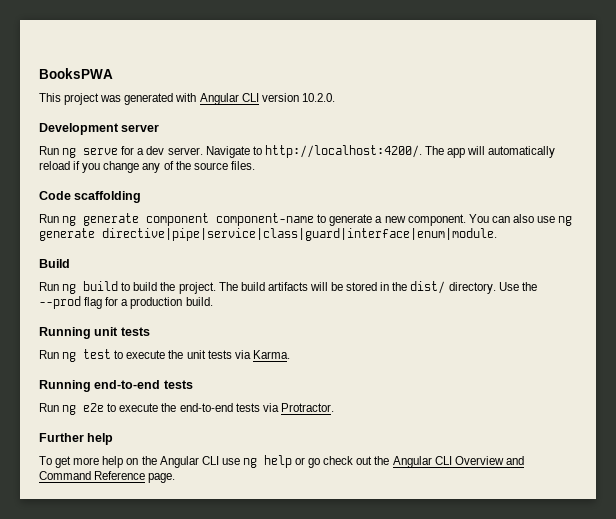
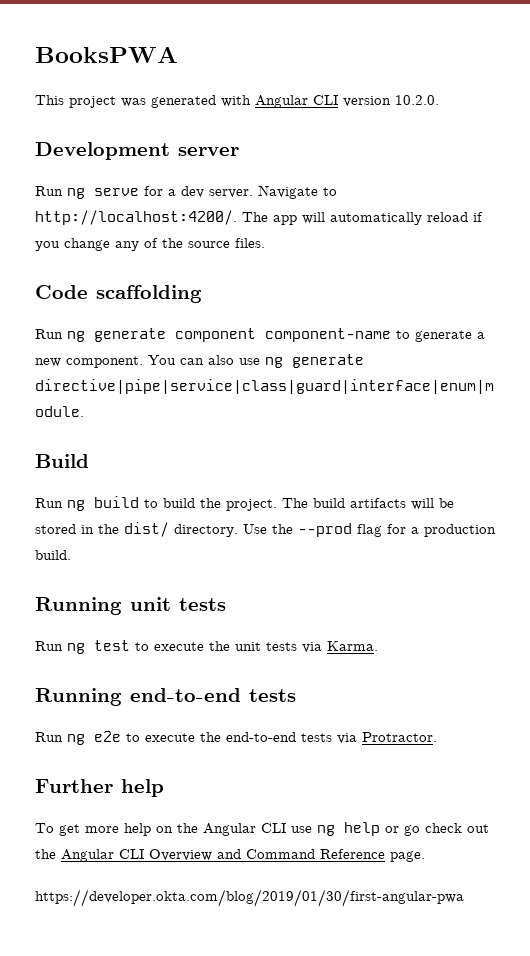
+ https://developer.okta.com/blog/2019/01/30/first-angular-pwa

